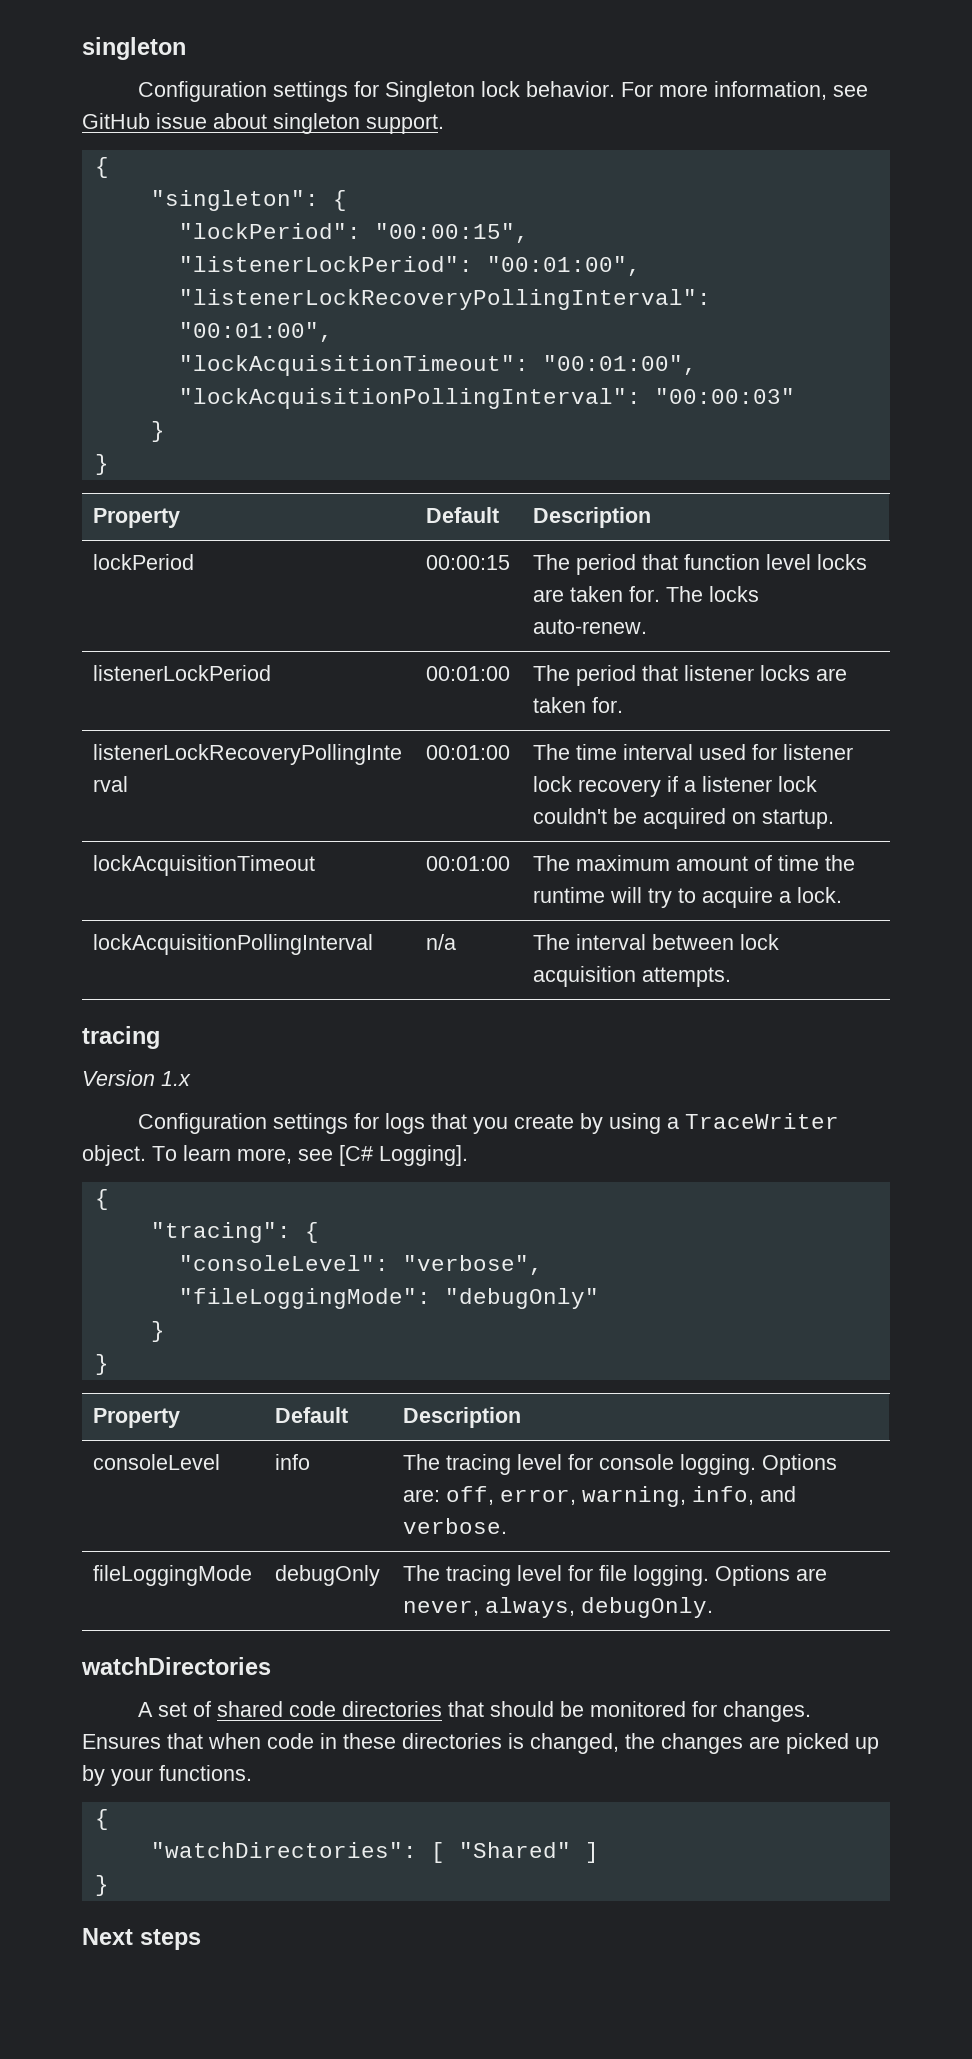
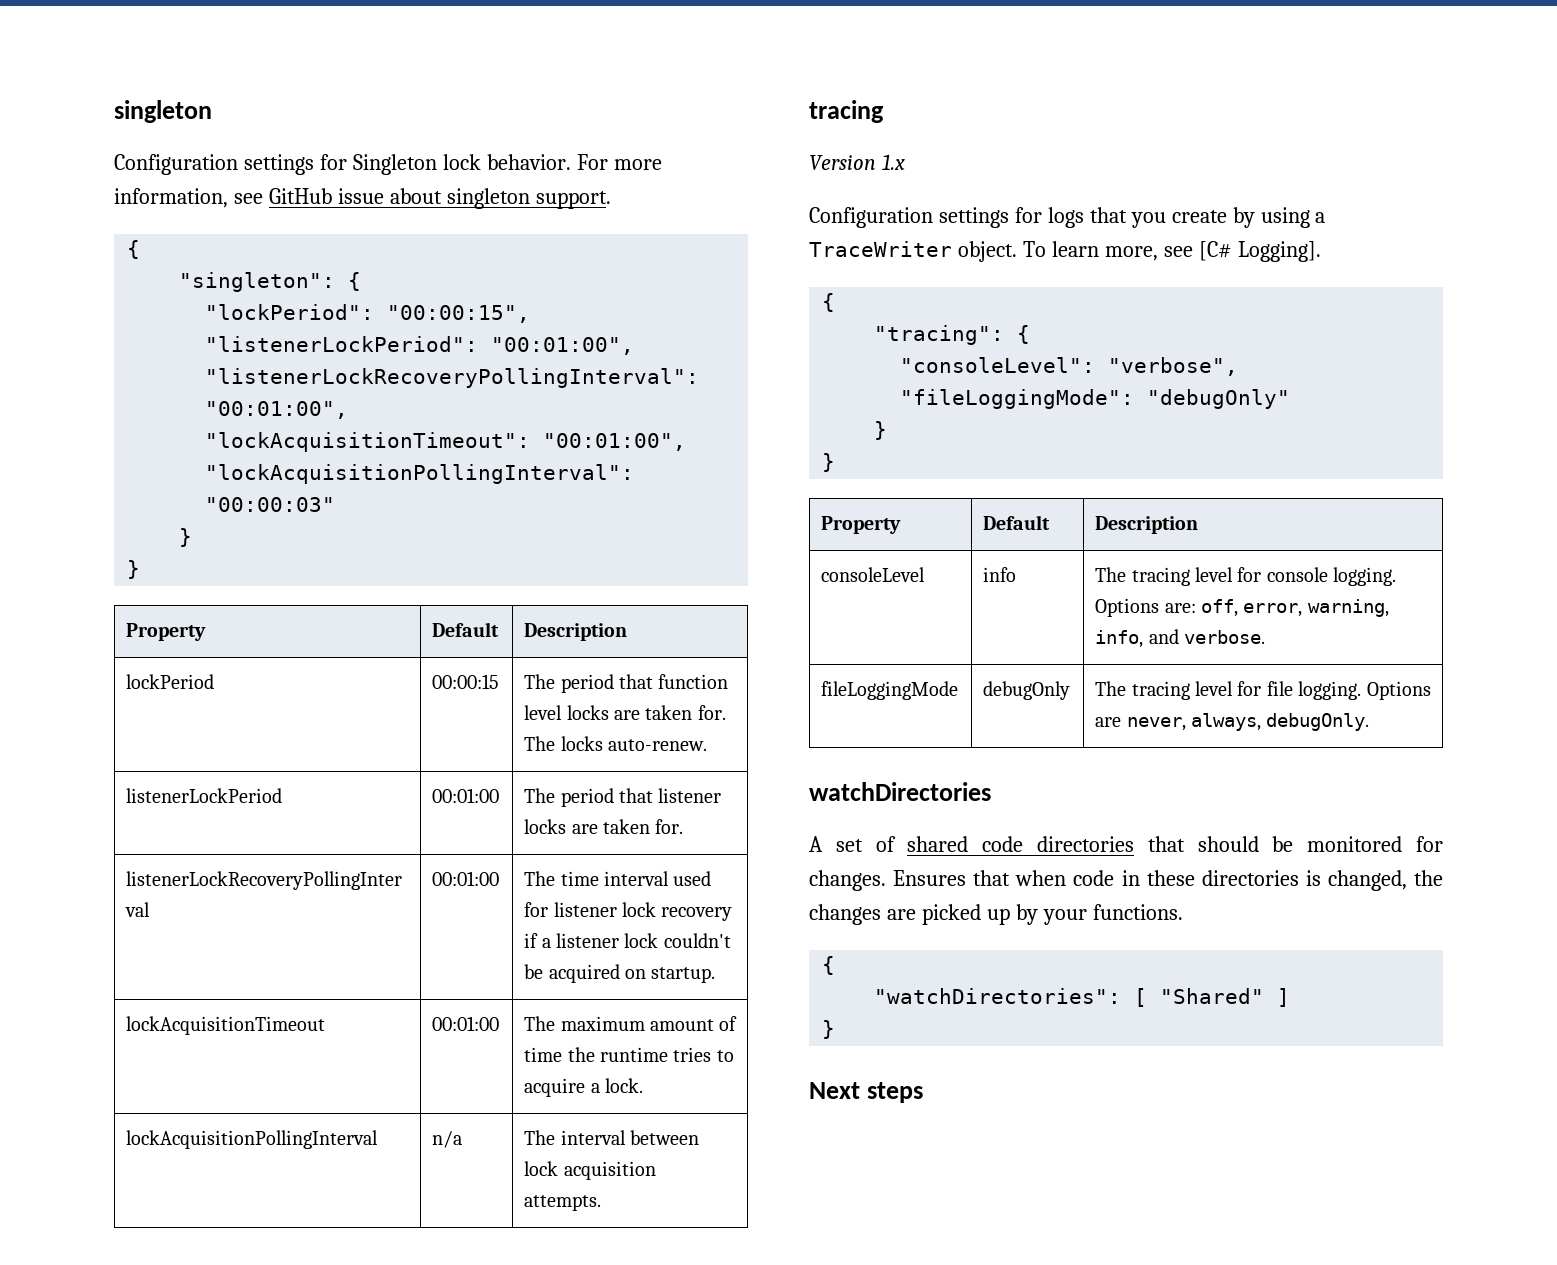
- lockAcquisitionTimeout | 00:01:00 | The maximum amount of time the runtime will try to acquire a lock.
+ lockAcquisitionTimeout | 00:01:00 | The maximum amount of time the runtime tries to acquire a lock.

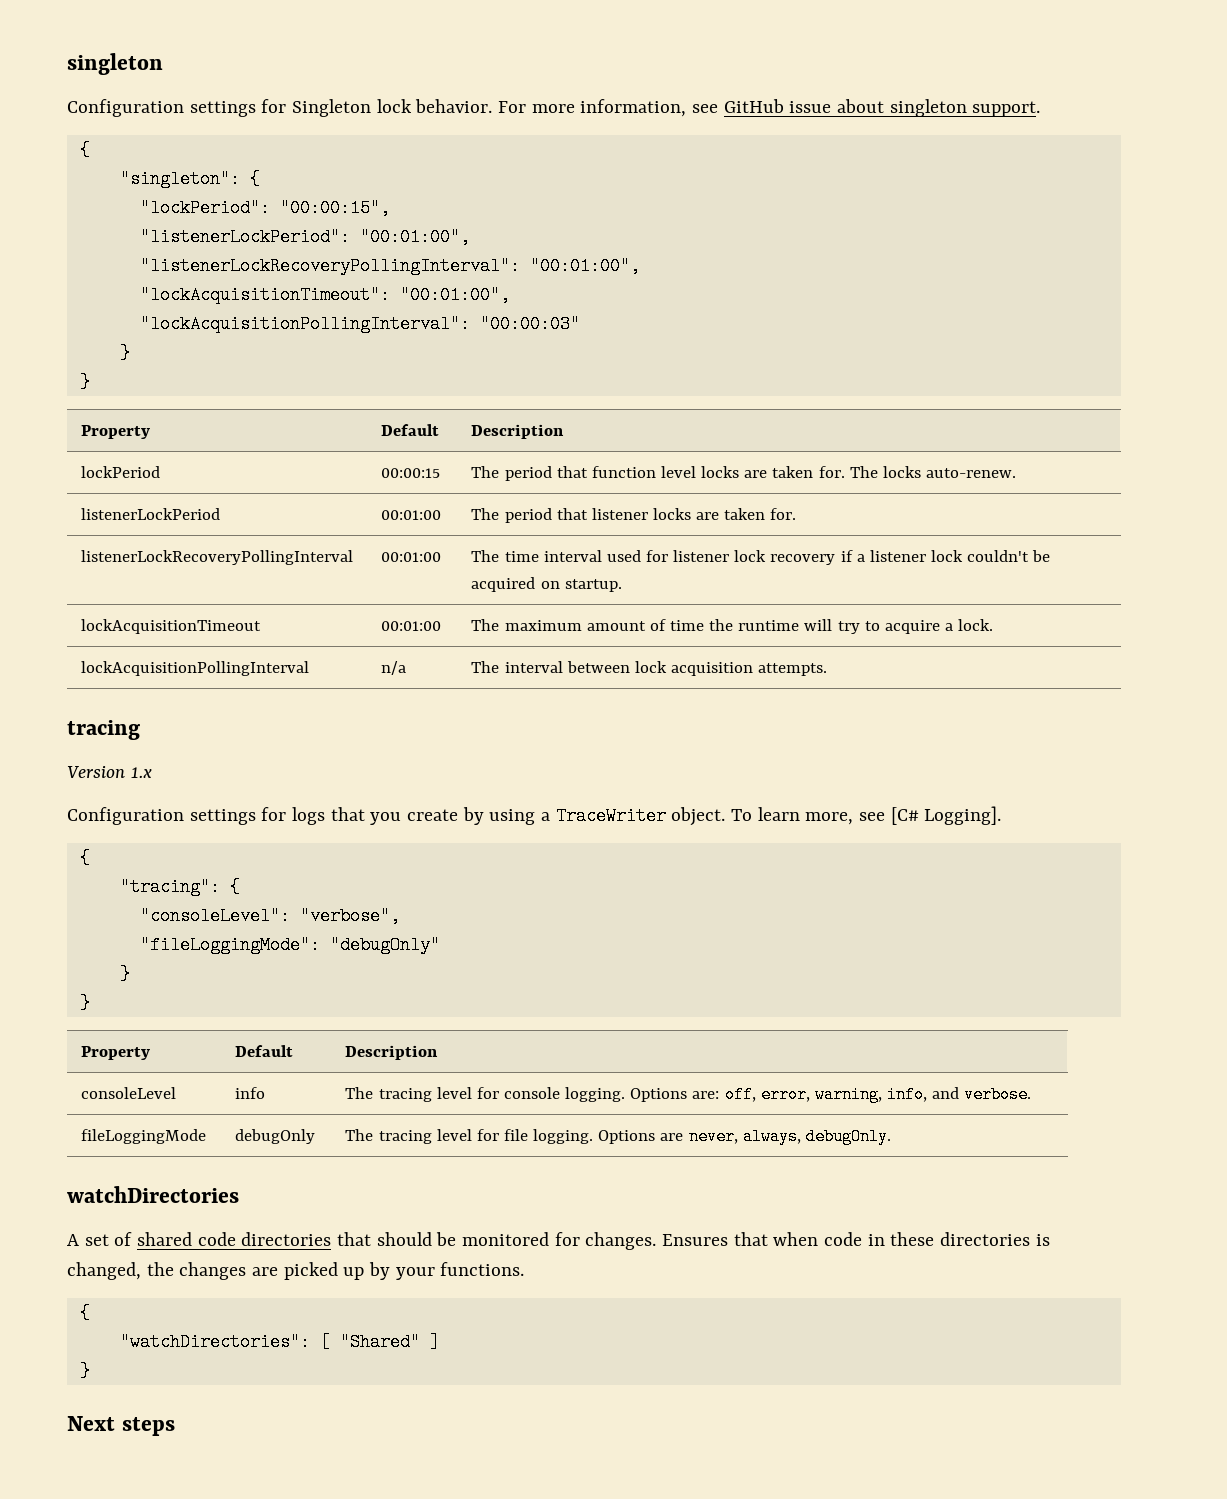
- lockAcquisitionTimeout | 00:01:00 | The maximum amount of time the runtime tries to acquire a lock.
+ lockAcquisitionTimeout | 00:01:00 | The maximum amount of time the runtime will try to acquire a lock.

